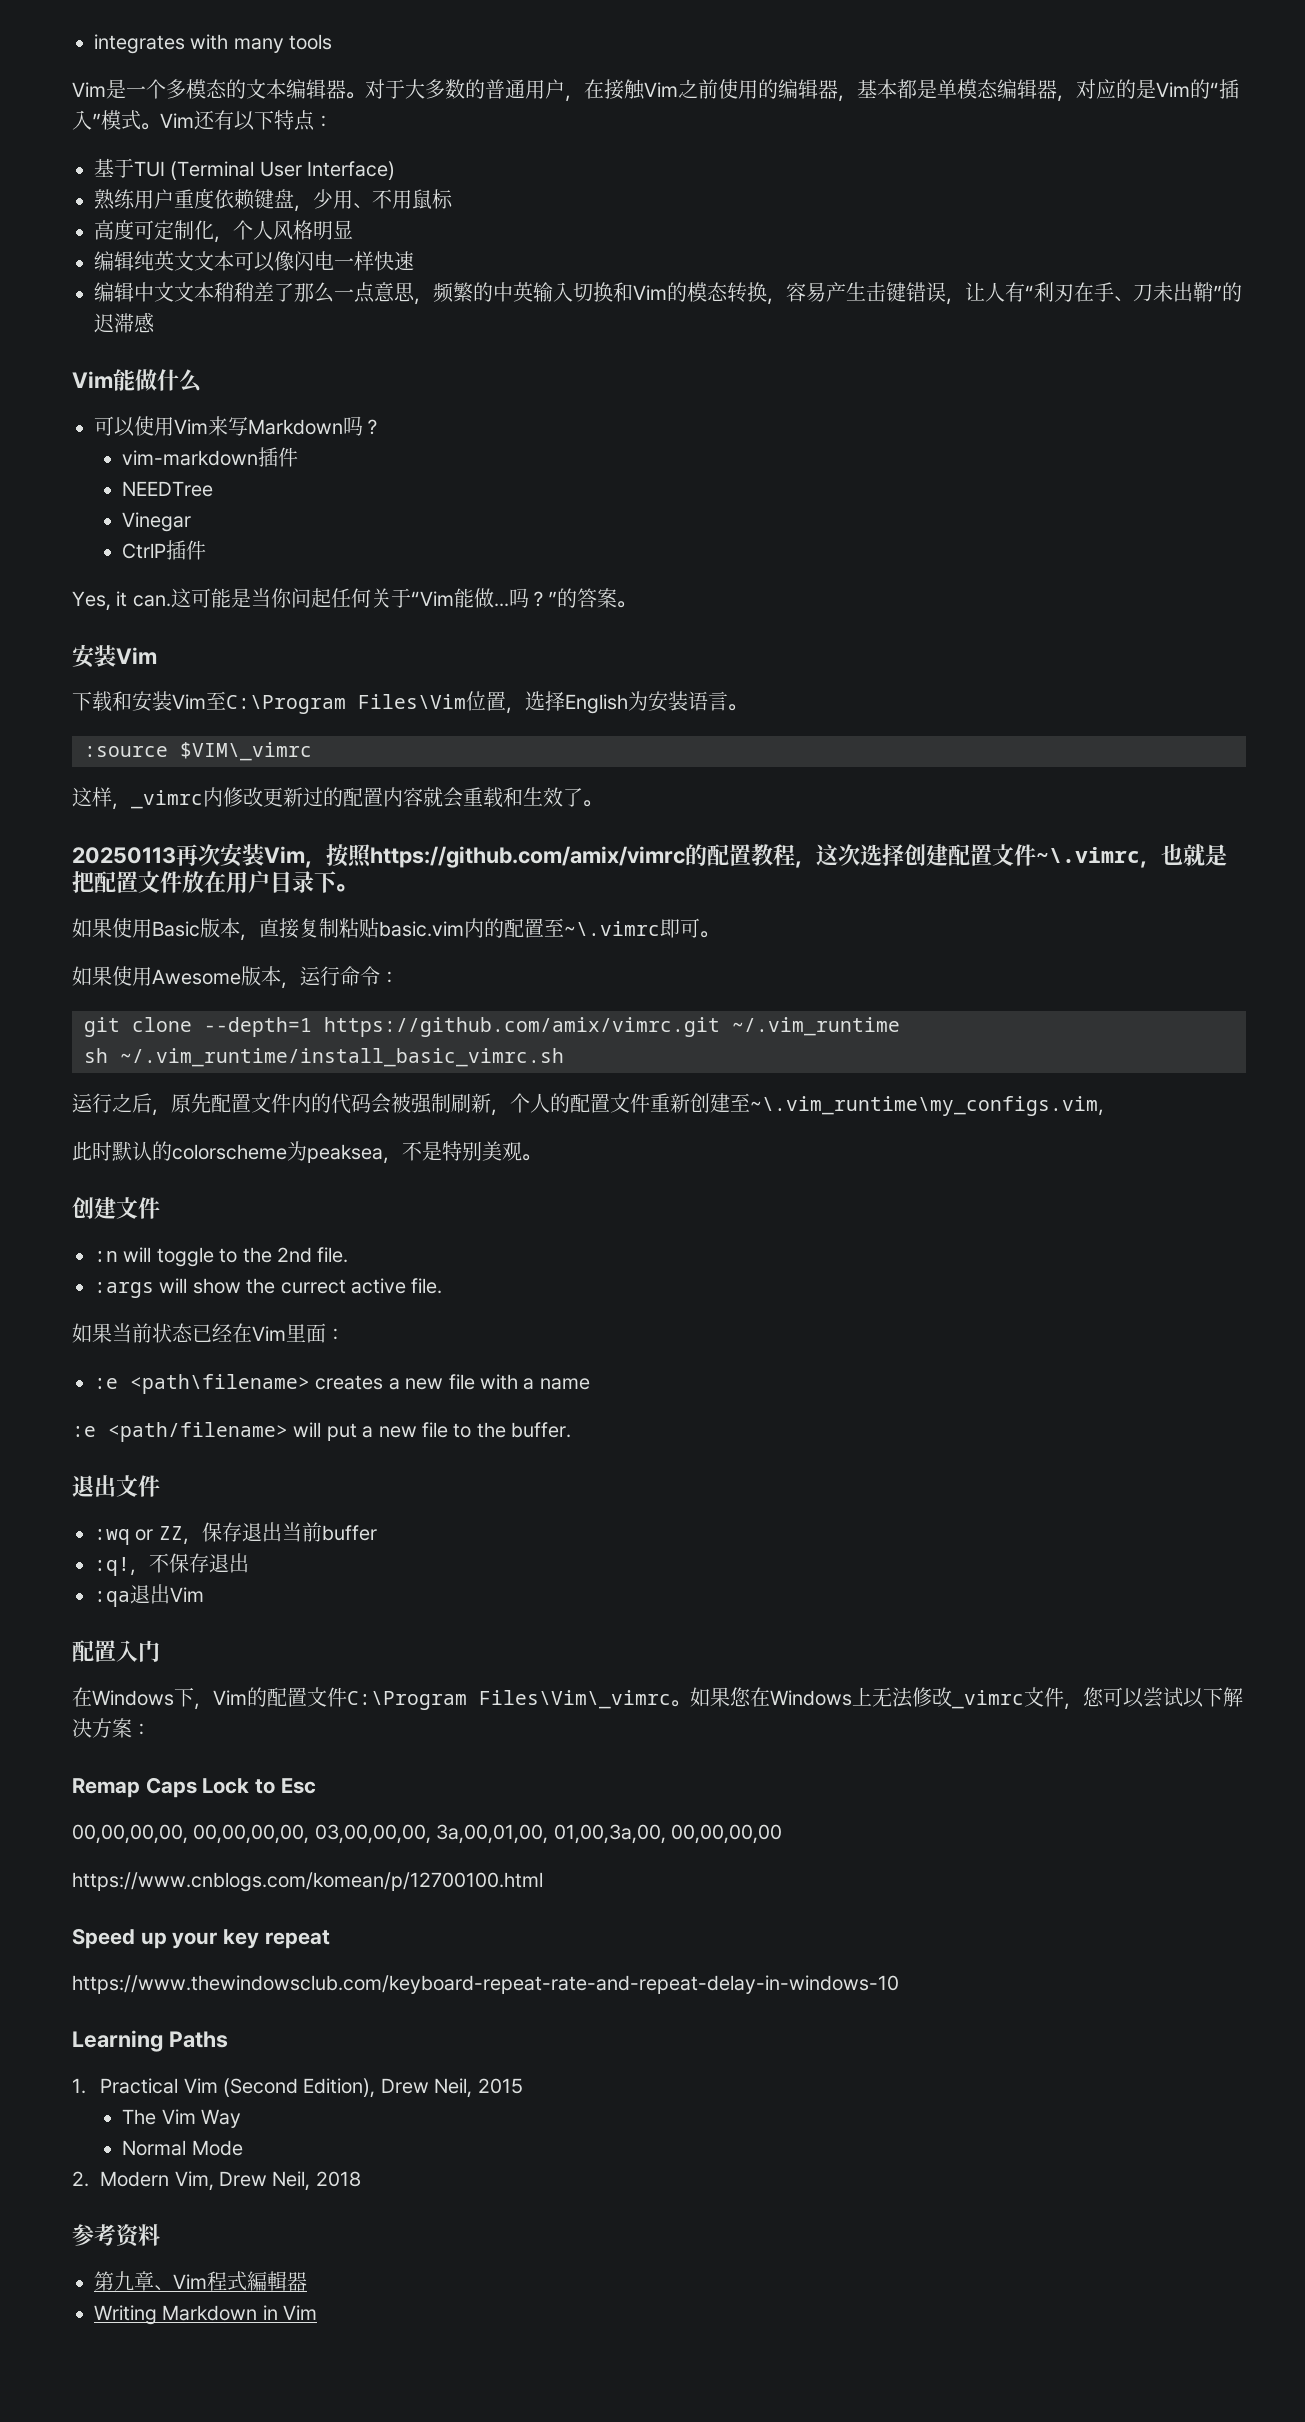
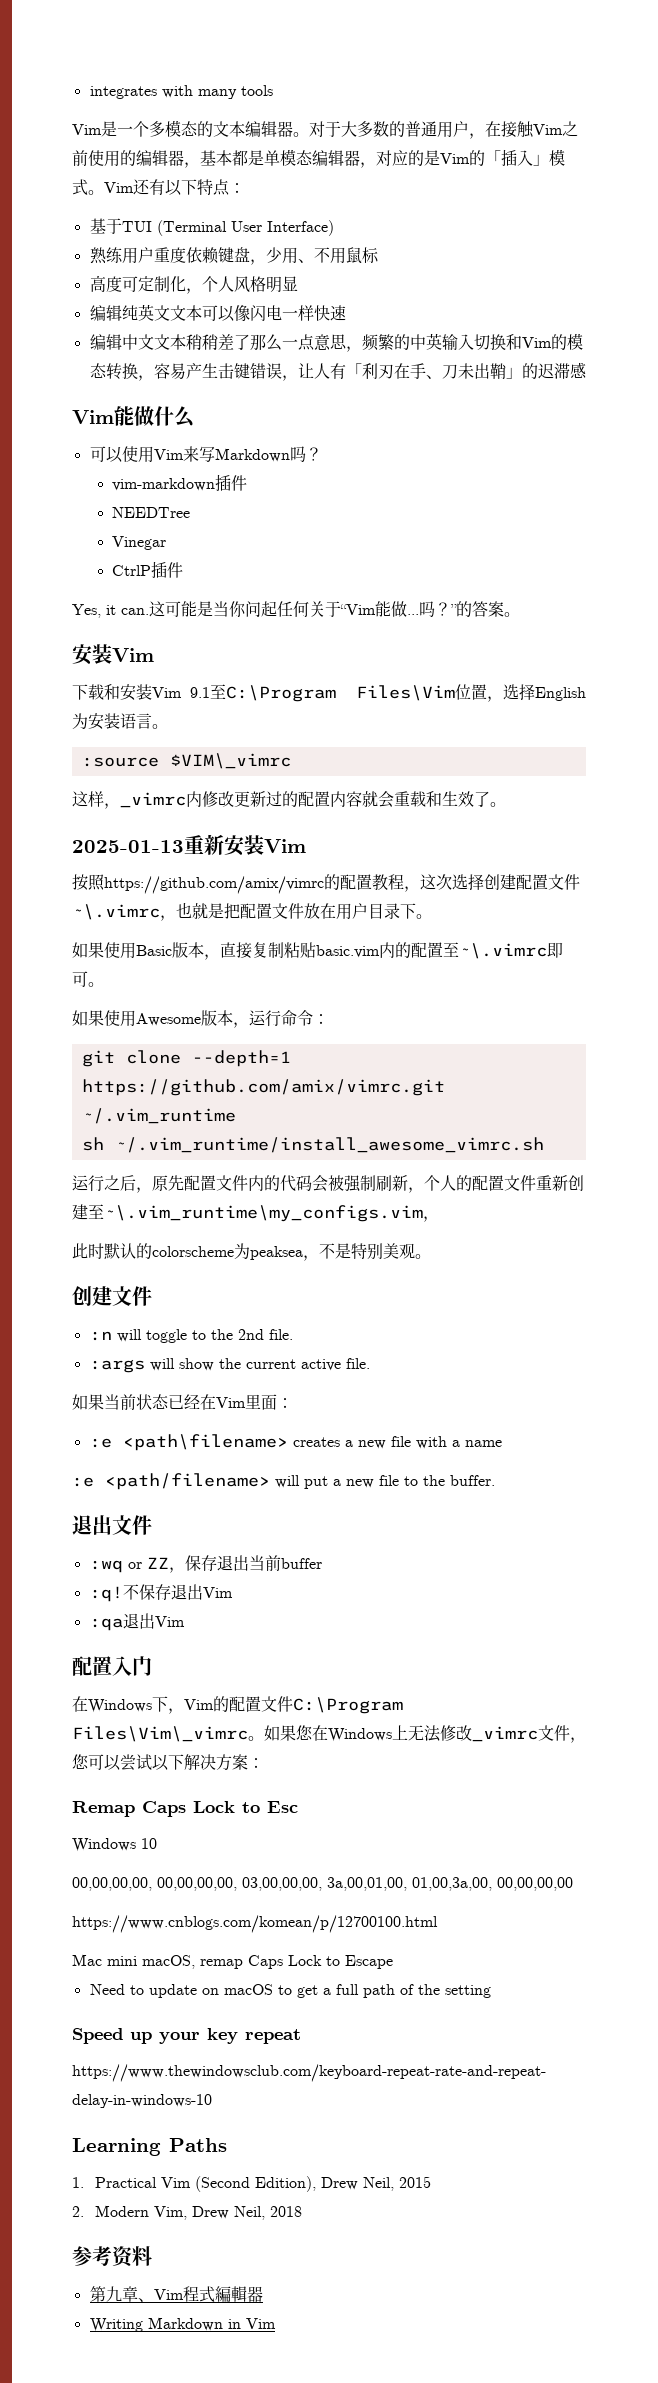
- 对于大多数的普通用户，在接触Vim之前使用的编辑器，基本都是单模态编辑器，对应的是Vim的“插入”模式。
+ 对于大多数的普通用户，在接触Vim之前使用的编辑器，基本都是单模态编辑器，对应的是Vim的「插入」模式。
- 编辑中文文本稍稍差了那么一点意思，频繁的中英输入切换和Vim的模态转换，容易产生击键错误，让人有“利刃在手、刀未出鞘”的迟滞感
+ 编辑中文文本稍稍差了那么一点意思，频繁的中英输入切换和Vim的模态转换，容易产生击键错误，让人有「利刃在手、刀未出鞘」的迟滞感
- 下载和安装Vim至C:\Program Files\Vim位置，选择English为安装语言。
+ 下载和安装Vim 9.1至C:\Program Files\Vim位置，选择English为安装语言。
- 20250113再次安装Vim，按照https://github.com/amix/vimrc的配置教程，这次选择创建配置文件~\.vimrc，也就是把配置文件放在用户目录下。
+ 2025-01-13重新安装Vim
+ 按照https://github.com/amix/vimrc的配置教程，这次选择创建配置文件~\.vimrc，也就是把配置文件放在用户目录下。
- sh ~/.vim_runtime/install_basic_vimrc.sh
+ sh ~/.vim_runtime/install_awesome_vimrc.sh
- :args will show the currect active file.
+ :args will show the current active file.
- ，不保存退出
+ 不保存退出Vim
+ Windows 10
+ Mac mini macOS, remap Caps Lock to Escape
+ Need to update on macOS to get a full path of the setting
- The Vim Way
- Normal Mode

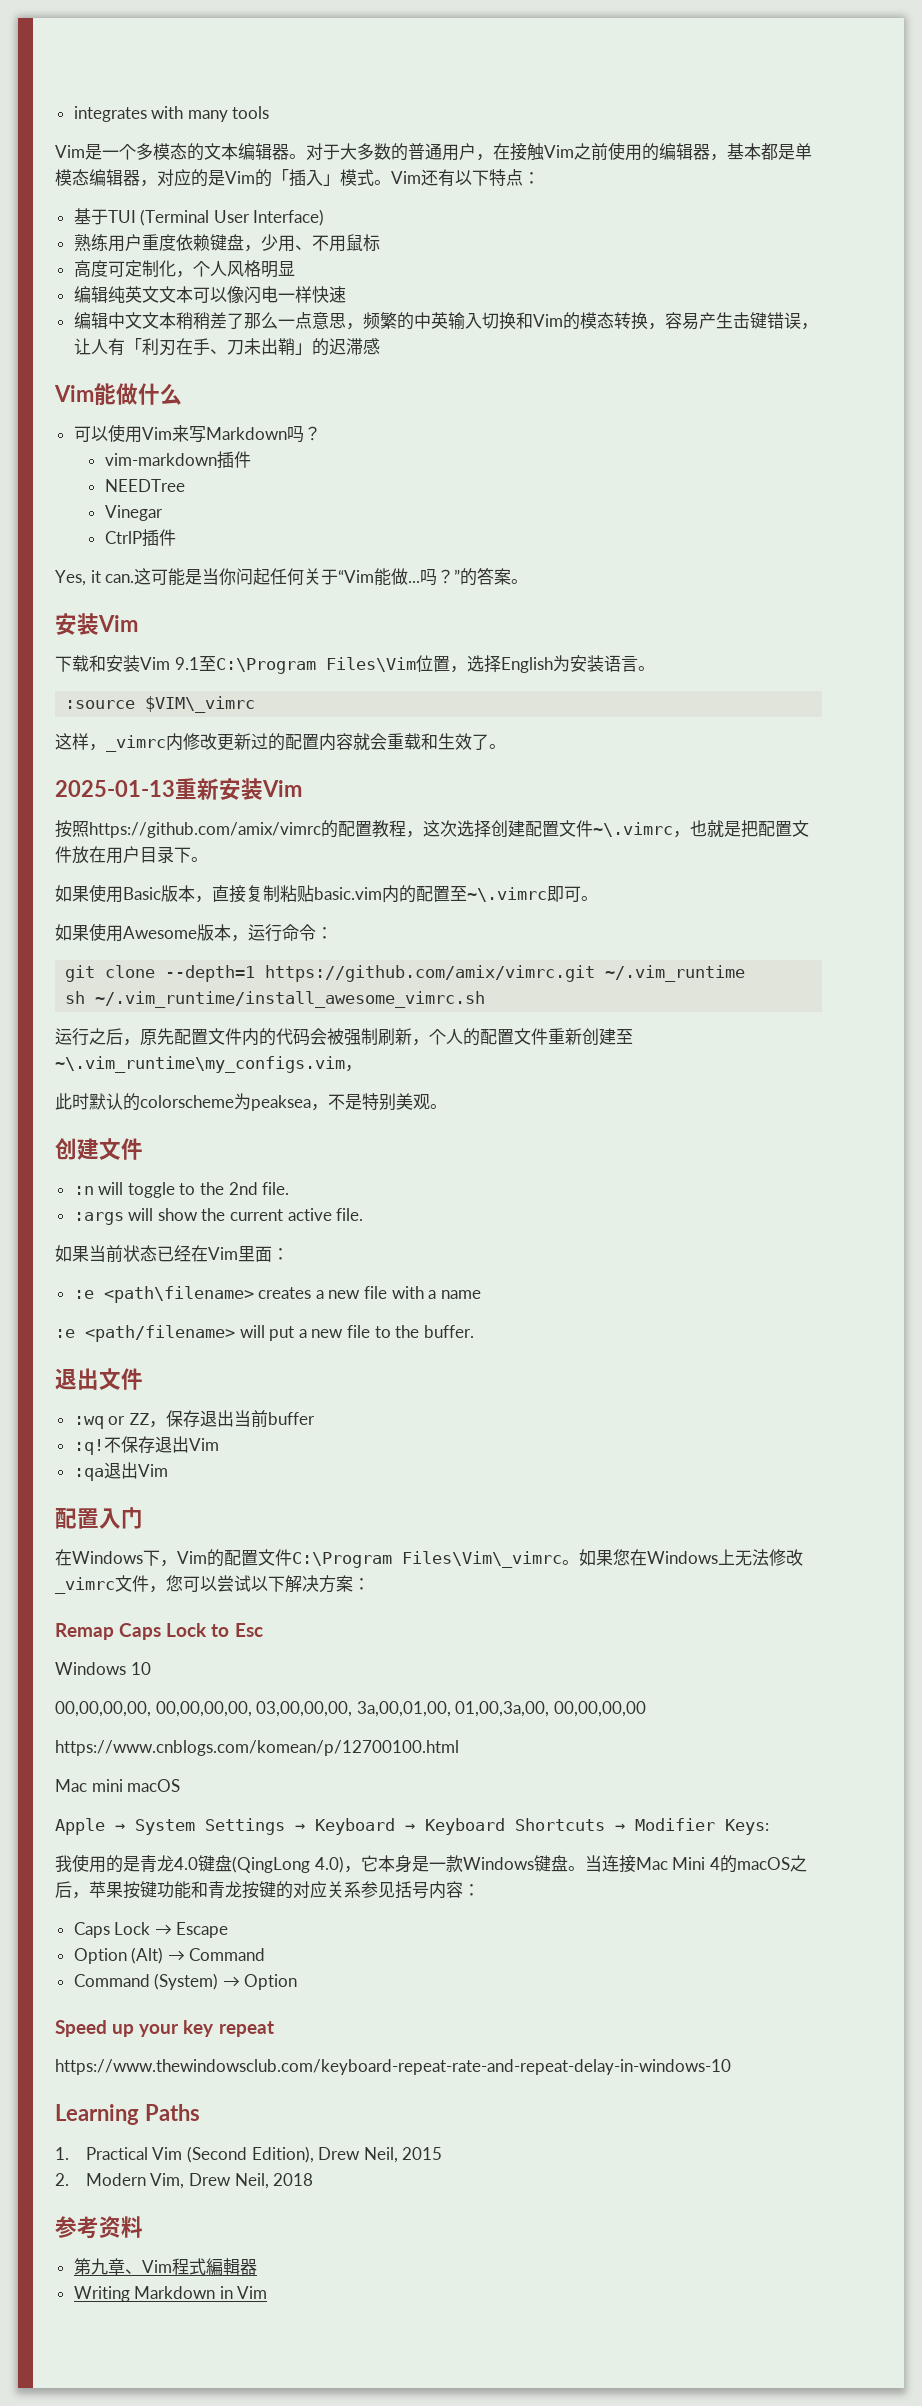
- Mac mini macOS, remap Caps Lock to Escape
+ Mac mini macOS
+ Apple → System Settings → Keyboard → Keyboard Shortcuts → Modifier Keys:
+ 我使用的是青龙4.0键盘(QingLong 4.0)，它本身是一款Windows键盘。当连接Mac Mini 4的macOS之后，苹果按键功能和青龙按键的对应关系参见括号内容：
+ Caps Lock → Escape
- Need to update on macOS to get a full path of the setting
+ Option (Alt) → Command
+ Command (System) → Option

